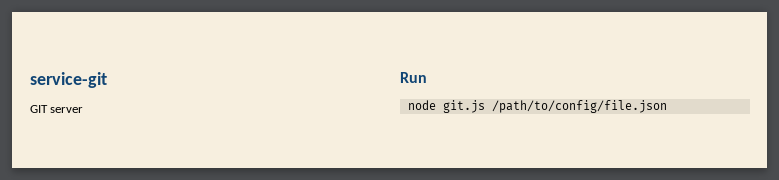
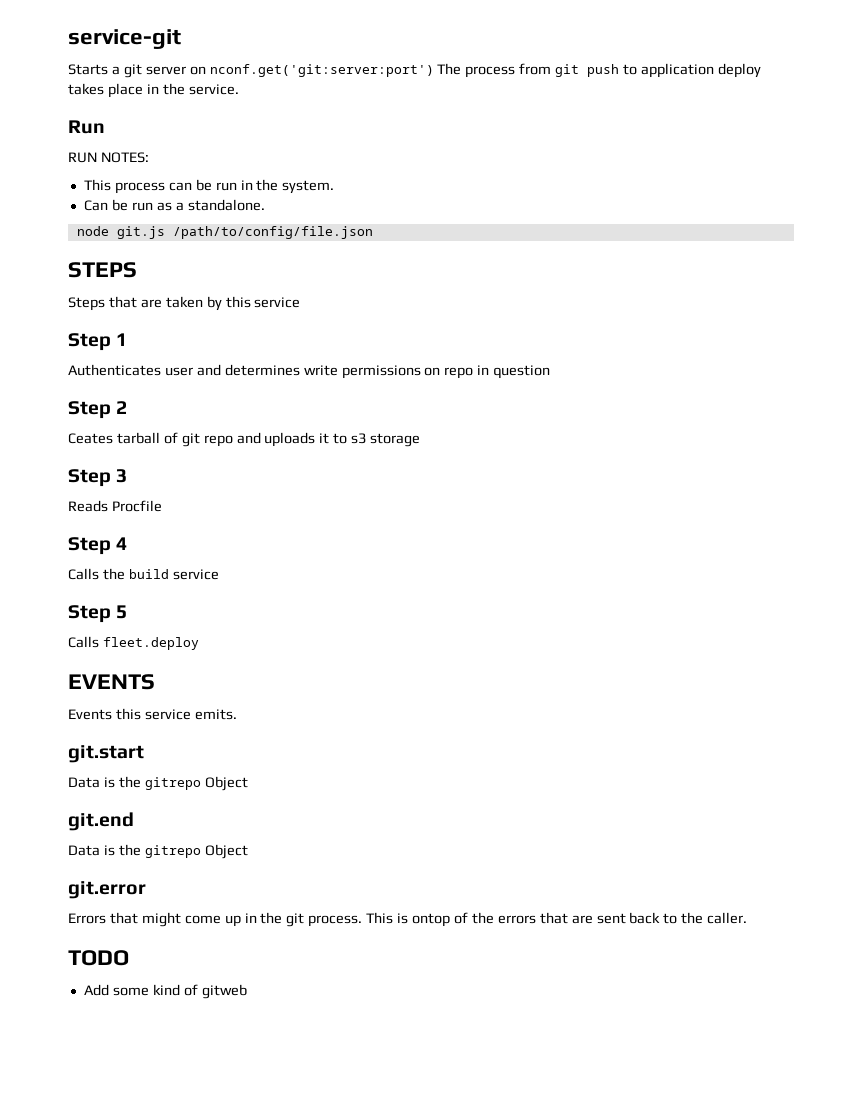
- GIT server
+ Starts a git server on nconf.get('git:server:port') The process from git push to application deploy takes place in the service.
  Run
+ RUN NOTES:
+ This process can be run in the system.
+ Can be run as a standalone.
  node git.js /path/to/config/file.json
+ STEPS
+ Steps that are taken by this service
+ Step 1
+ Authenticates user and determines write permissions on repo in question
+ Step 2
+ Ceates tarball of git repo and uploads it to s3 storage
+ Step 3
+ Reads Procfile
+ Step 4
+ Calls the build service
+ Step 5
+ Calls fleet.deploy
+ EVENTS
+ Events this service emits.
+ git.start
+ Data is the gitrepo Object
+ git.end
+ Data is the gitrepo Object
+ git.error
+ Errors that might come up in the git process. This is ontop of the errors that are sent back to the caller.
+ TODO
+ Add some kind of gitweb

